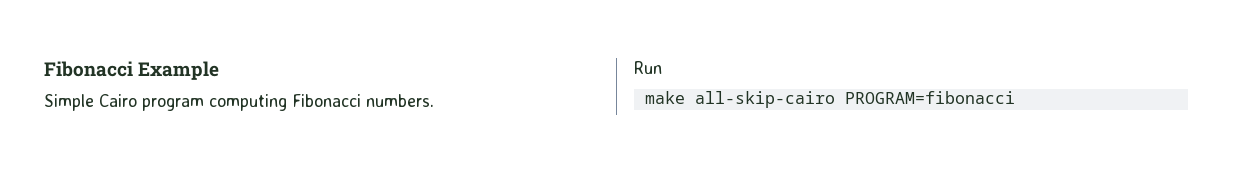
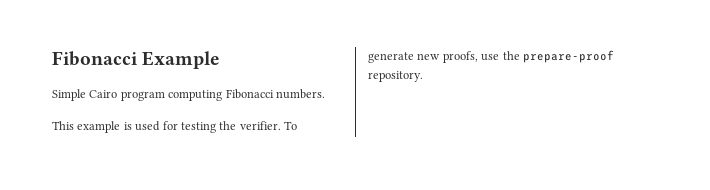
- Run
- make all-skip-cairo PROGRAM=fibonacci
+ This example is used for testing the verifier. To generate new proofs, use the prepare-proof repository.

